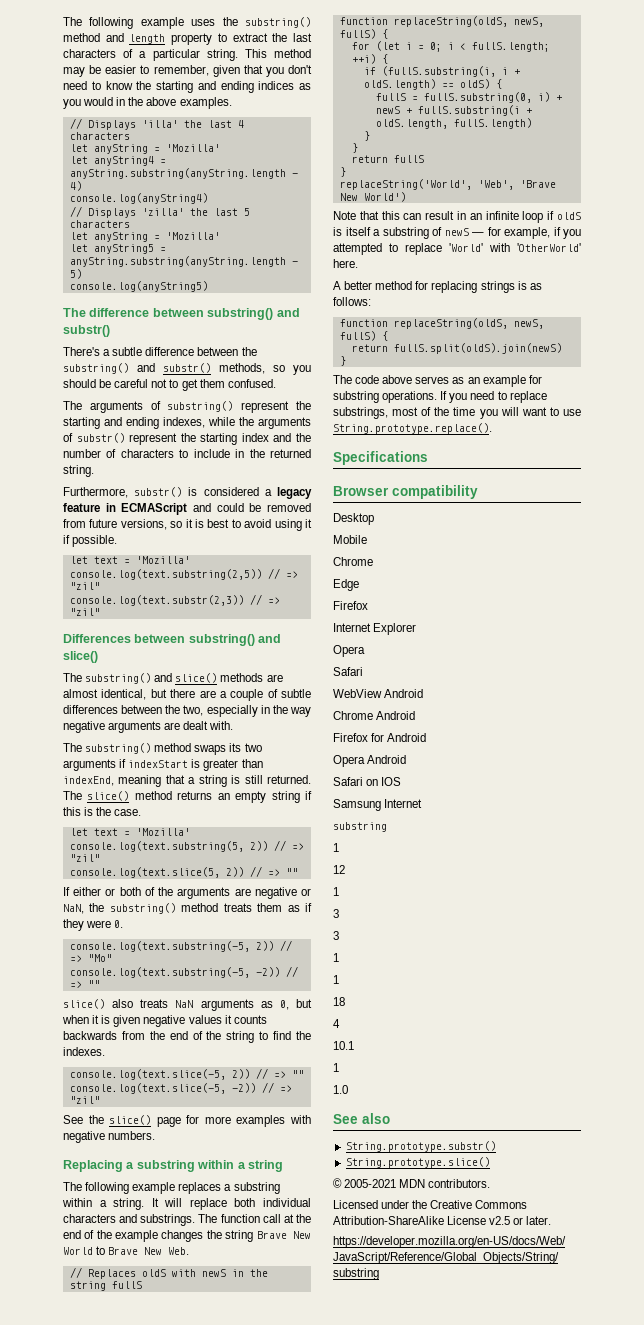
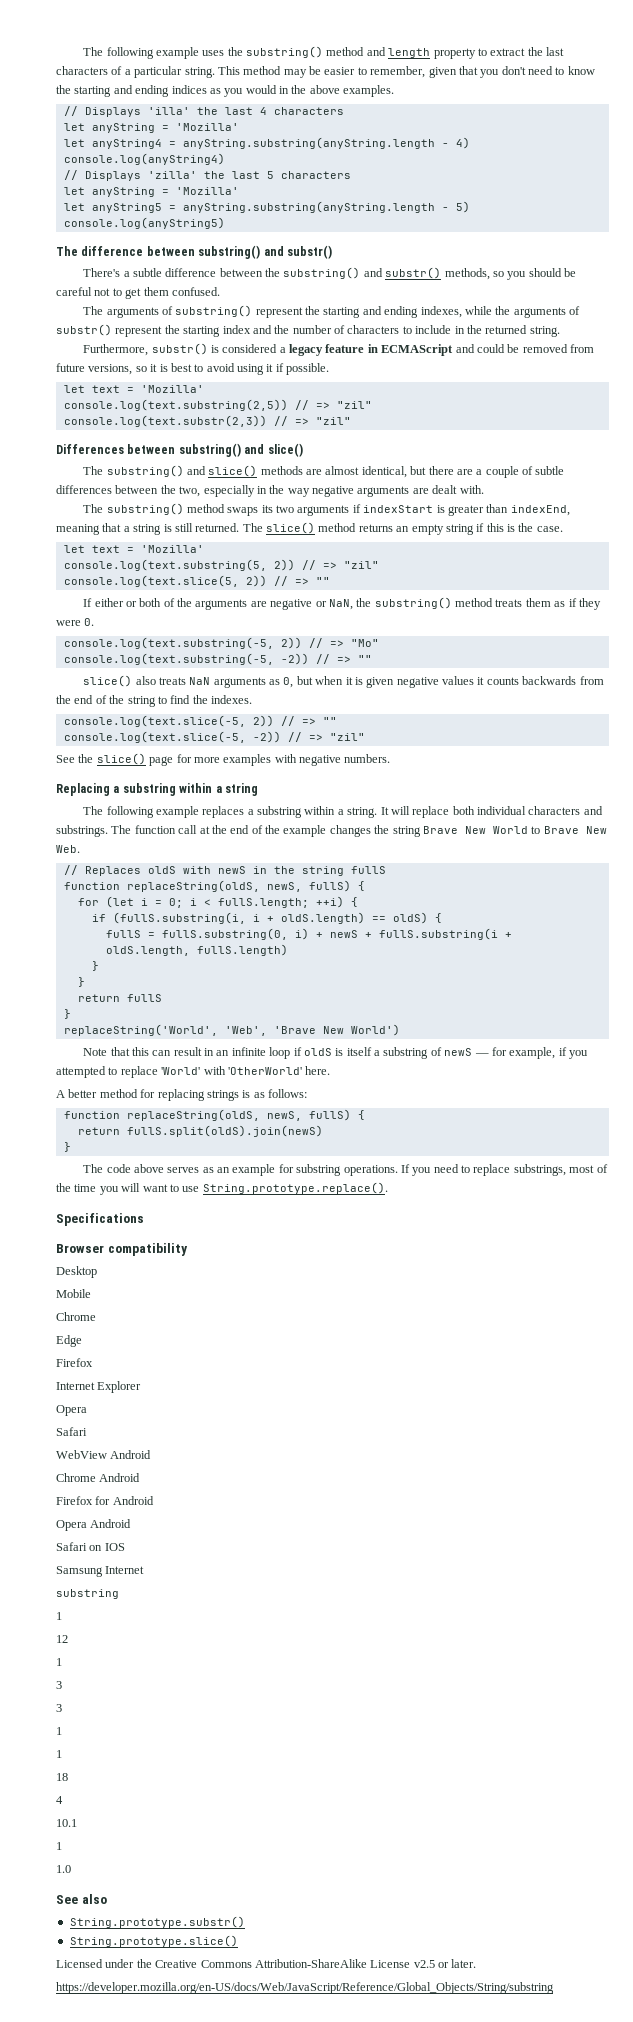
- © 2005-2021 MDN contributors.

